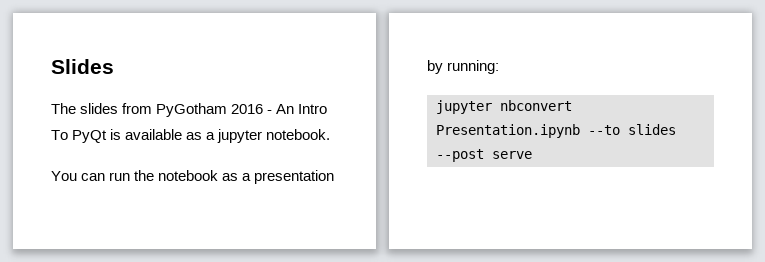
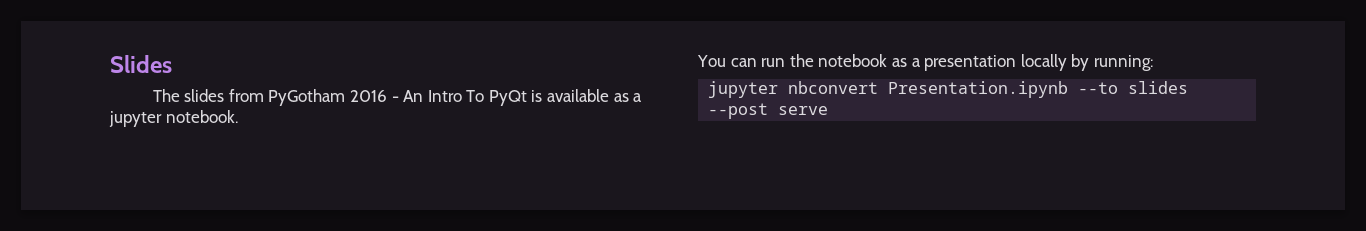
- You can run the notebook as a presentation by running:
+ You can run the notebook as a presentation locally by running:

